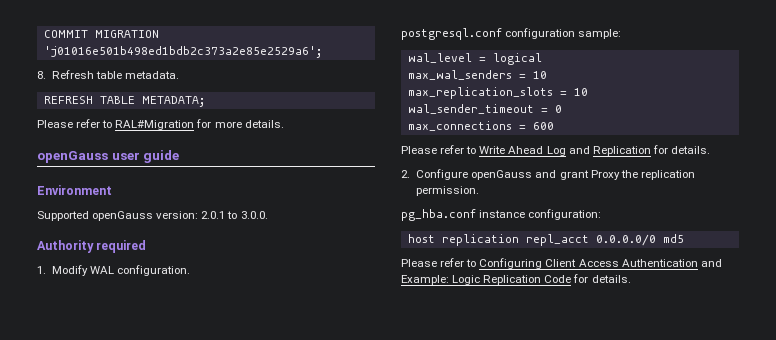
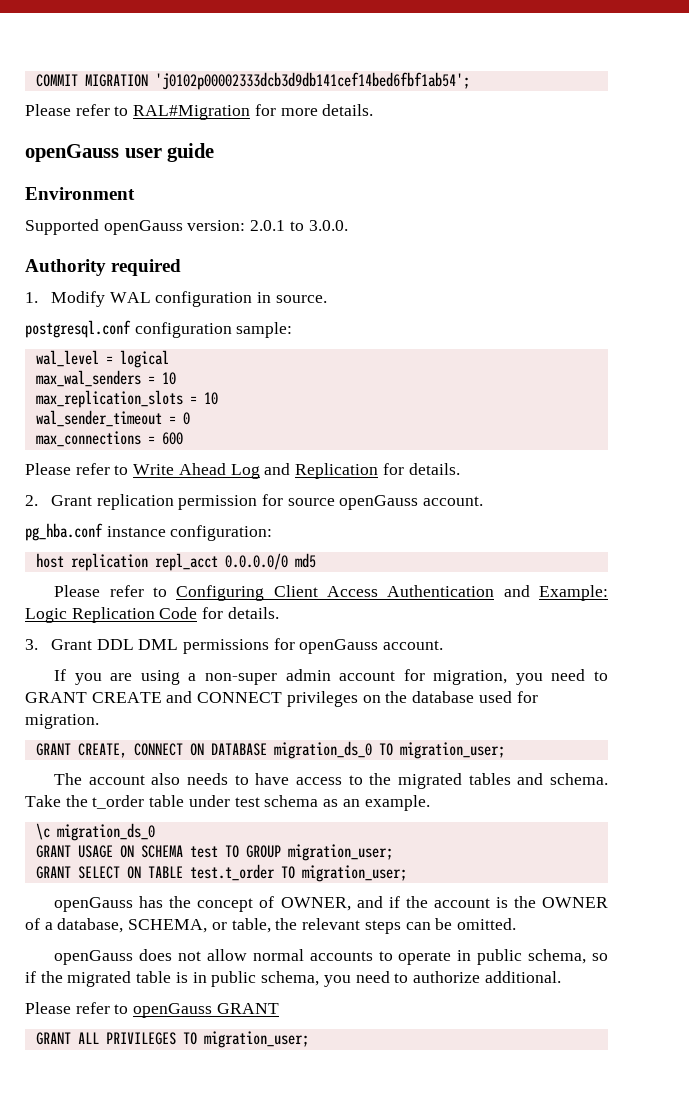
- COMMIT MIGRATION 'j01016e501b498ed1bdb2c373a2e85e2529a6';
- 8. Refresh table metadata.
- REFRESH TABLE METADATA;
+ COMMIT MIGRATION 'j0102p00002333dcb3d9db141cef14bed6fbf1ab54';
- 1. Modify WAL configuration.
+ 1. Modify WAL configuration in source.
- 2. Configure openGauss and grant Proxy the replication permission.
+ 2. Grant replication permission for source openGauss account.
+ 3. Grant DDL DML permissions for openGauss account.
+ If you are using a non-super admin account for migration, you need to GRANT CREATE and CONNECT privileges on the database used for migration.
+ GRANT CREATE, CONNECT ON DATABASE migration_ds_0 TO migration_user;
+ The account also needs to have access to the migrated tables and schema. Take the t_order table under test schema as an example.
+ \c migration_ds_0
+ GRANT USAGE ON SCHEMA test TO GROUP migration_user;
+ GRANT SELECT ON TABLE test.t_order TO migration_user;
+ openGauss has the concept of OWNER, and if the account is the OWNER of a database, SCHEMA, or table, the relevant steps can be omitted.
+ openGauss does not allow normal accounts to operate in public schema, so if the migrated table is in public schema, you need to authorize additional.
+ Please refer to openGauss GRANT
+ GRANT ALL PRIVILEGES TO migration_user;

